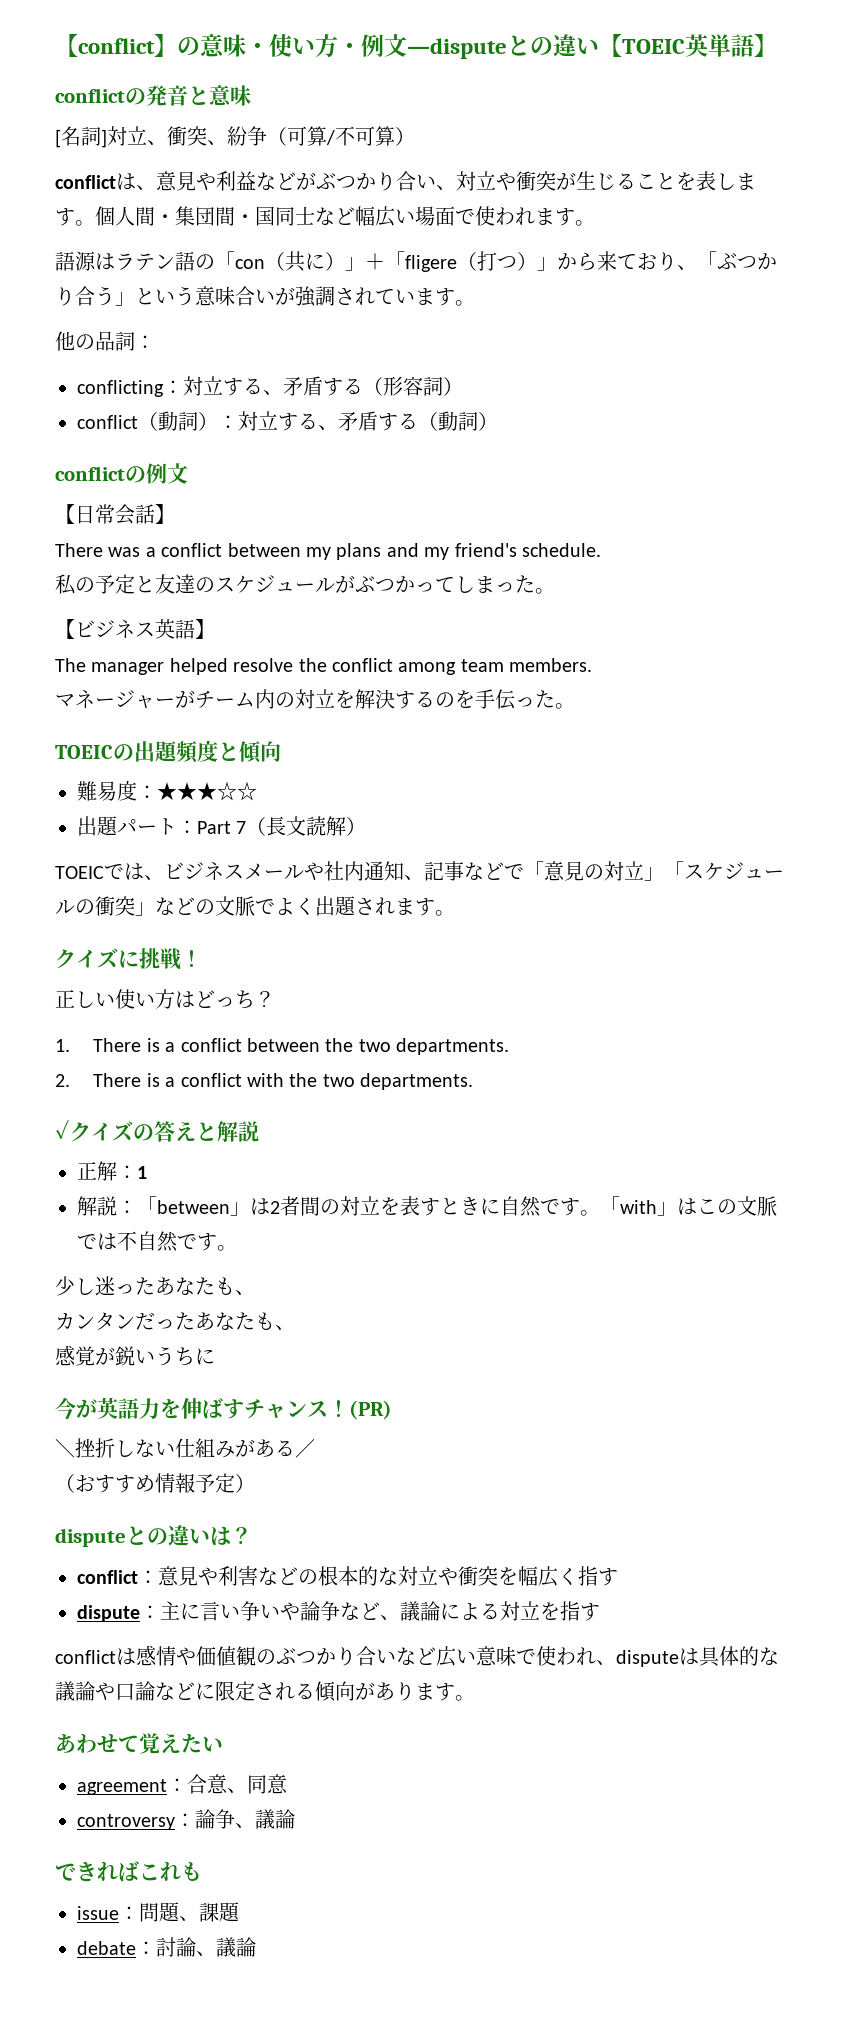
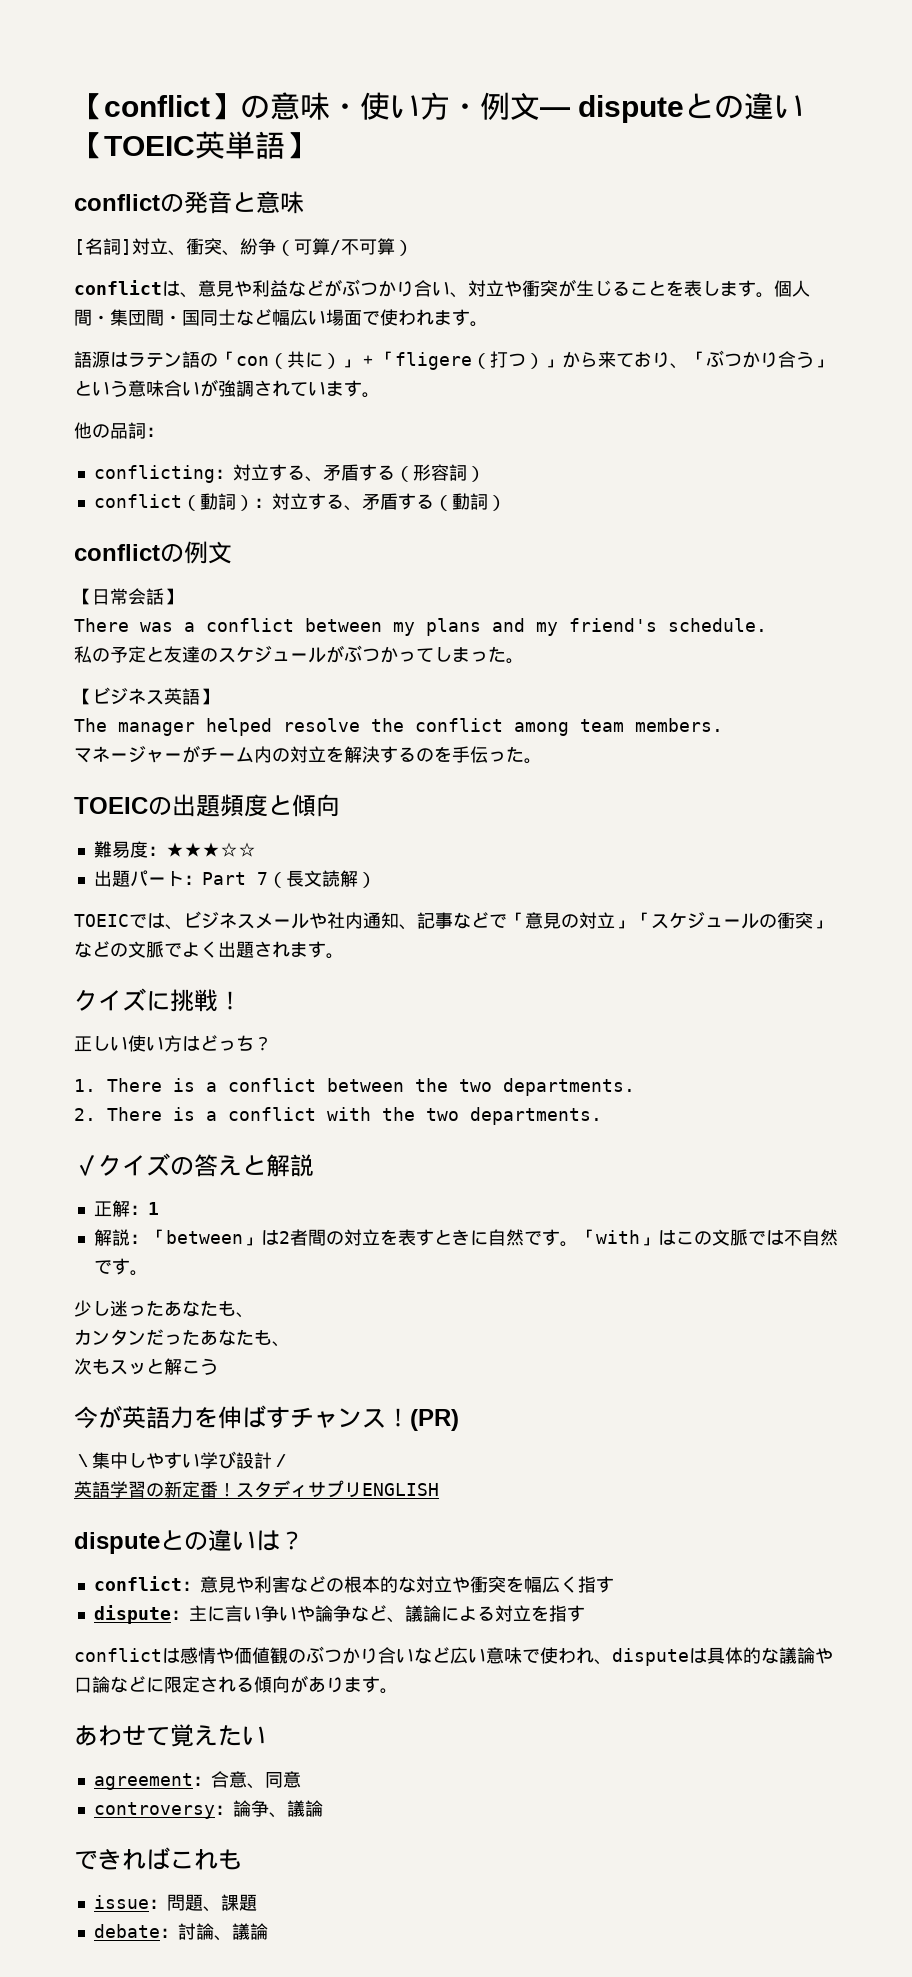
- 感覚が鋭いうちに
+ 次もスッと解こう
- ＼挫折しない仕組みがある／
- （おすすめ情報予定）
+ ＼集中しやすい学び設計／
+ 英語学習の新定番！スタディサプリENGLISH

